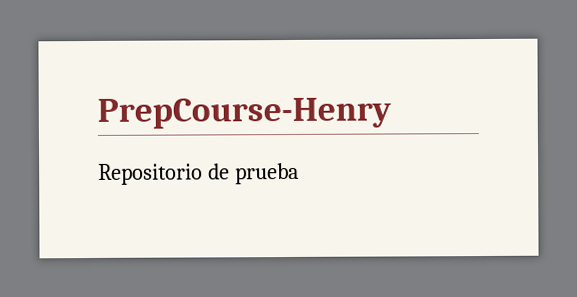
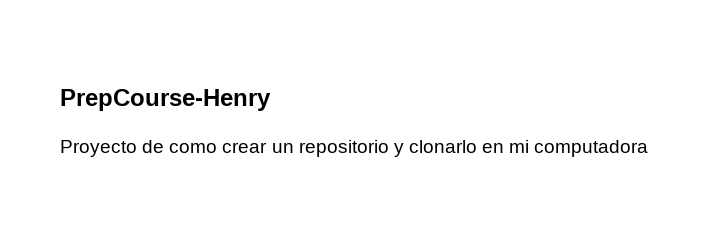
- Repositorio de prueba
+ Proyecto de como crear un repositorio y clonarlo en mi computadora

